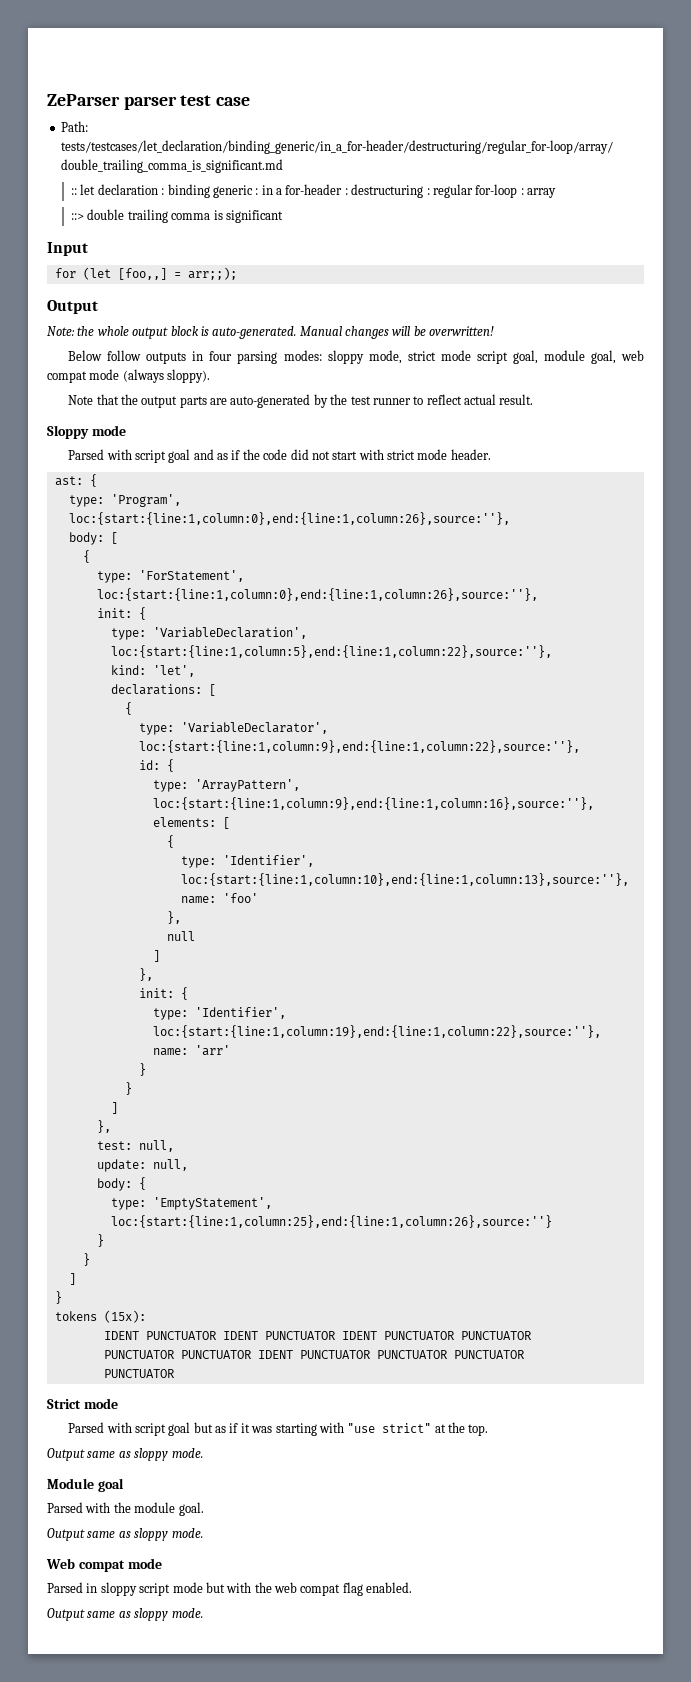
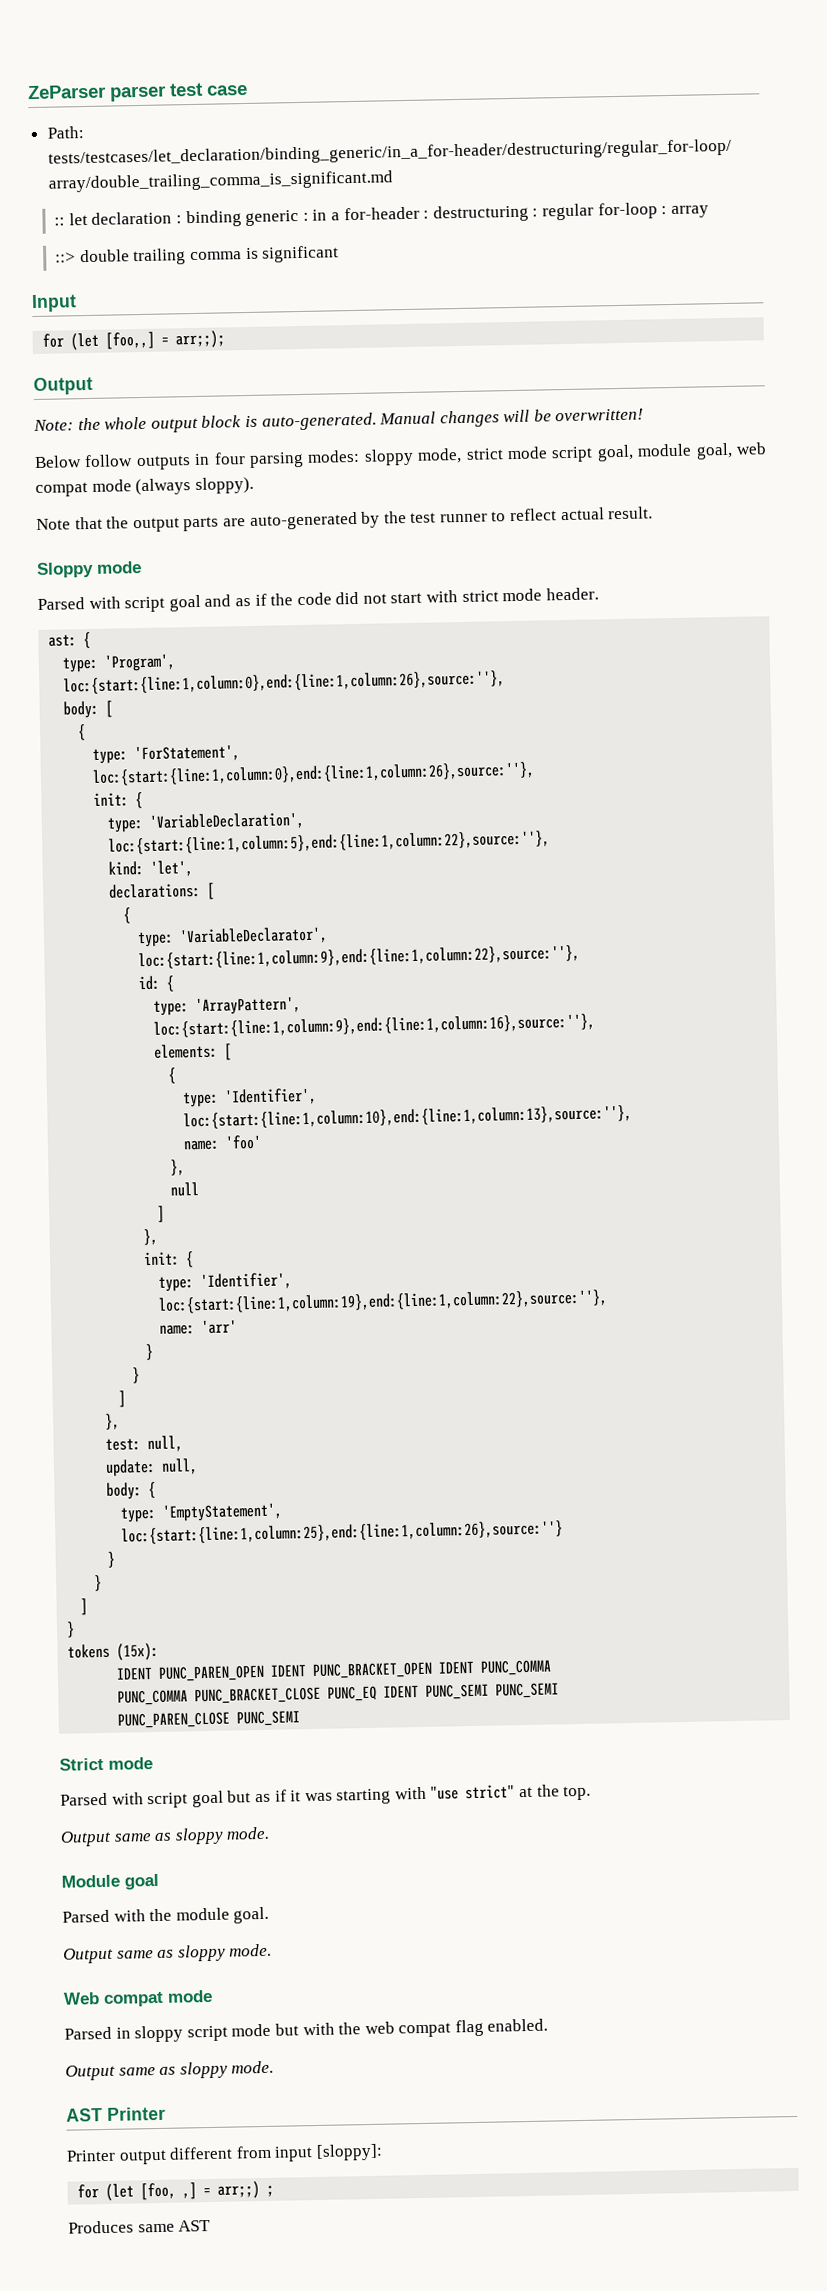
- IDENT PUNCTUATOR IDENT PUNCTUATOR IDENT PUNCTUATOR PUNCTUATOR
- PUNCTUATOR PUNCTUATOR IDENT PUNCTUATOR PUNCTUATOR PUNCTUATOR
- PUNCTUATOR
+ IDENT PUNC_PAREN_OPEN IDENT PUNC_BRACKET_OPEN IDENT PUNC_COMMA
+ PUNC_COMMA PUNC_BRACKET_CLOSE PUNC_EQ IDENT PUNC_SEMI PUNC_SEMI
+ PUNC_PAREN_CLOSE PUNC_SEMI
+ AST Printer
+ Printer output different from input [sloppy]:
+ for (let [foo, ,] = arr;;) ;
+ Produces same AST

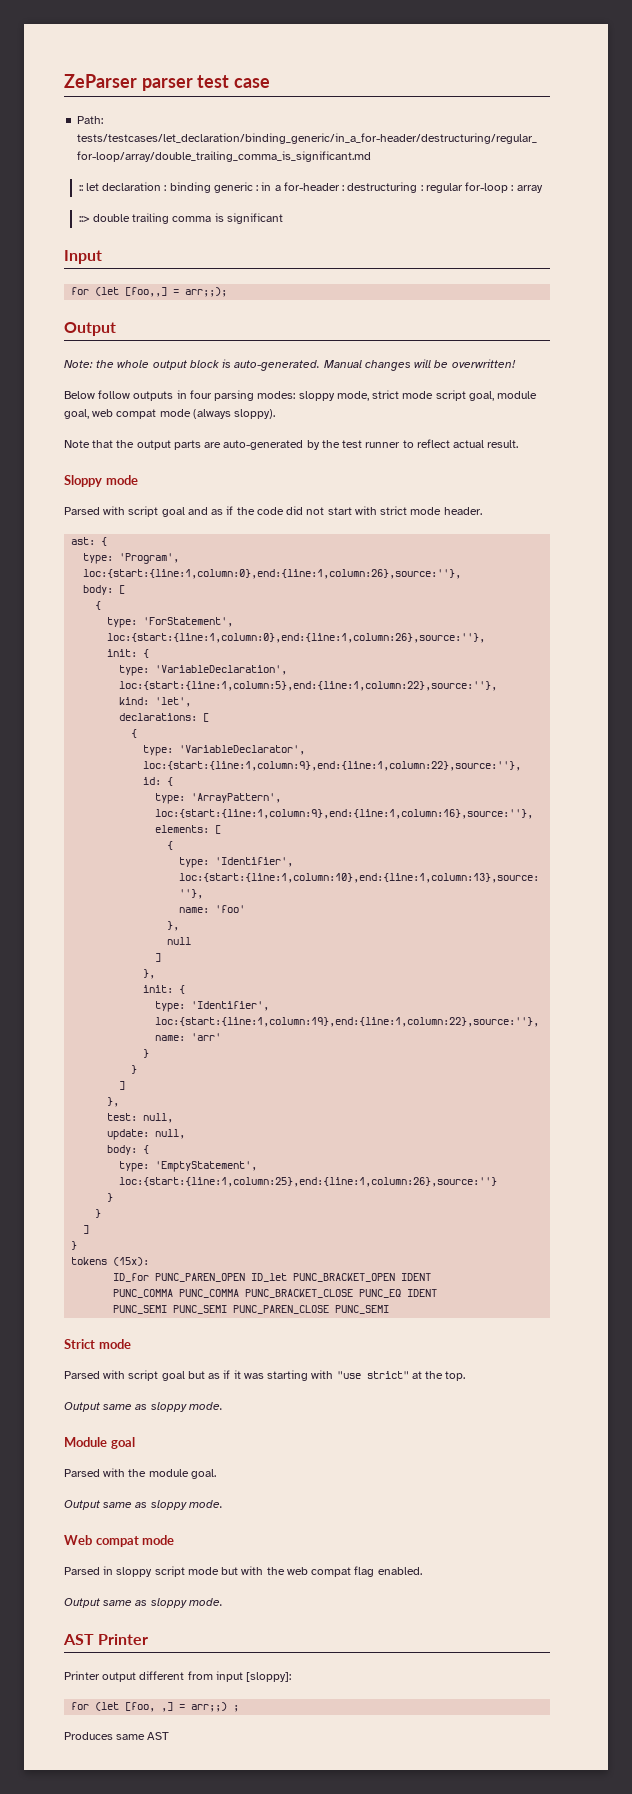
- IDENT PUNC_PAREN_OPEN IDENT PUNC_BRACKET_OPEN IDENT PUNC_COMMA
- PUNC_COMMA PUNC_BRACKET_CLOSE PUNC_EQ IDENT PUNC_SEMI PUNC_SEMI
- PUNC_PAREN_CLOSE PUNC_SEMI
+ ID_for PUNC_PAREN_OPEN ID_let PUNC_BRACKET_OPEN IDENT
+ PUNC_COMMA PUNC_COMMA PUNC_BRACKET_CLOSE PUNC_EQ IDENT
+ PUNC_SEMI PUNC_SEMI PUNC_PAREN_CLOSE PUNC_SEMI

